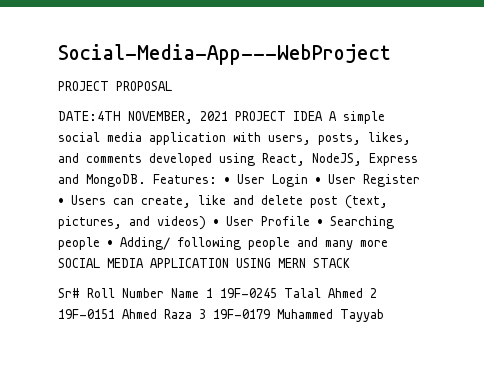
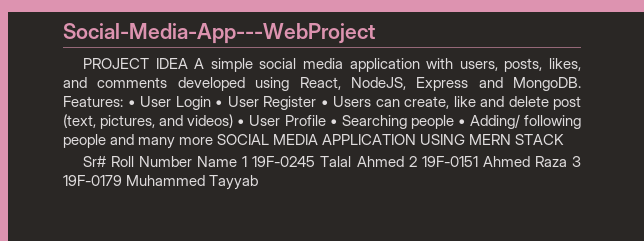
- PROJECT PROPOSAL
- DATE:4TH NOVEMBER, 2021 PROJECT IDEA A simple social media application with users, posts, likes, and comments developed using React, NodeJS, Express and MongoDB.
+ PROJECT IDEA A simple social media application with users, posts, likes, and comments developed using React, NodeJS, Express and MongoDB.

